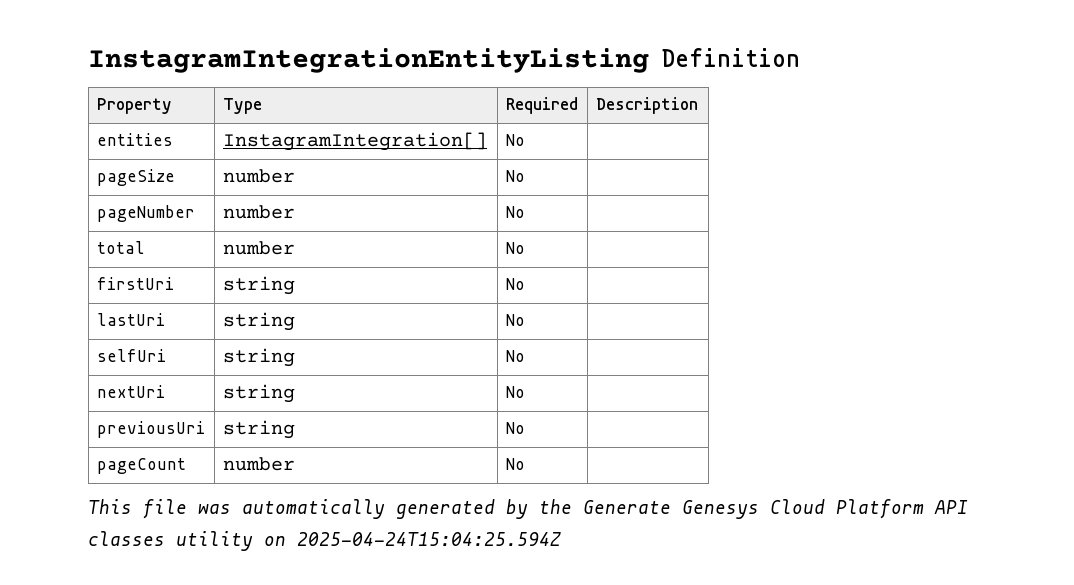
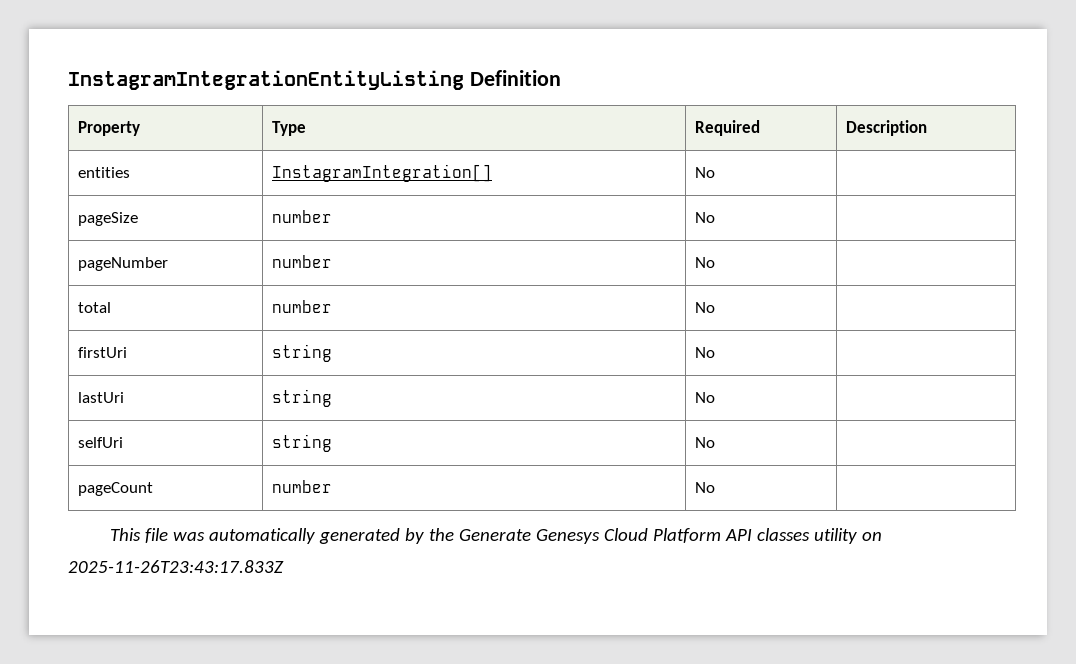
- nextUri | string | No |
- previousUri | string | No |
- This file was automatically generated by the Generate Genesys Cloud Platform API classes utility on 2025-04-24T15:04:25.594Z
+ This file was automatically generated by the Generate Genesys Cloud Platform API classes utility on 2025-11-26T23:43:17.833Z

